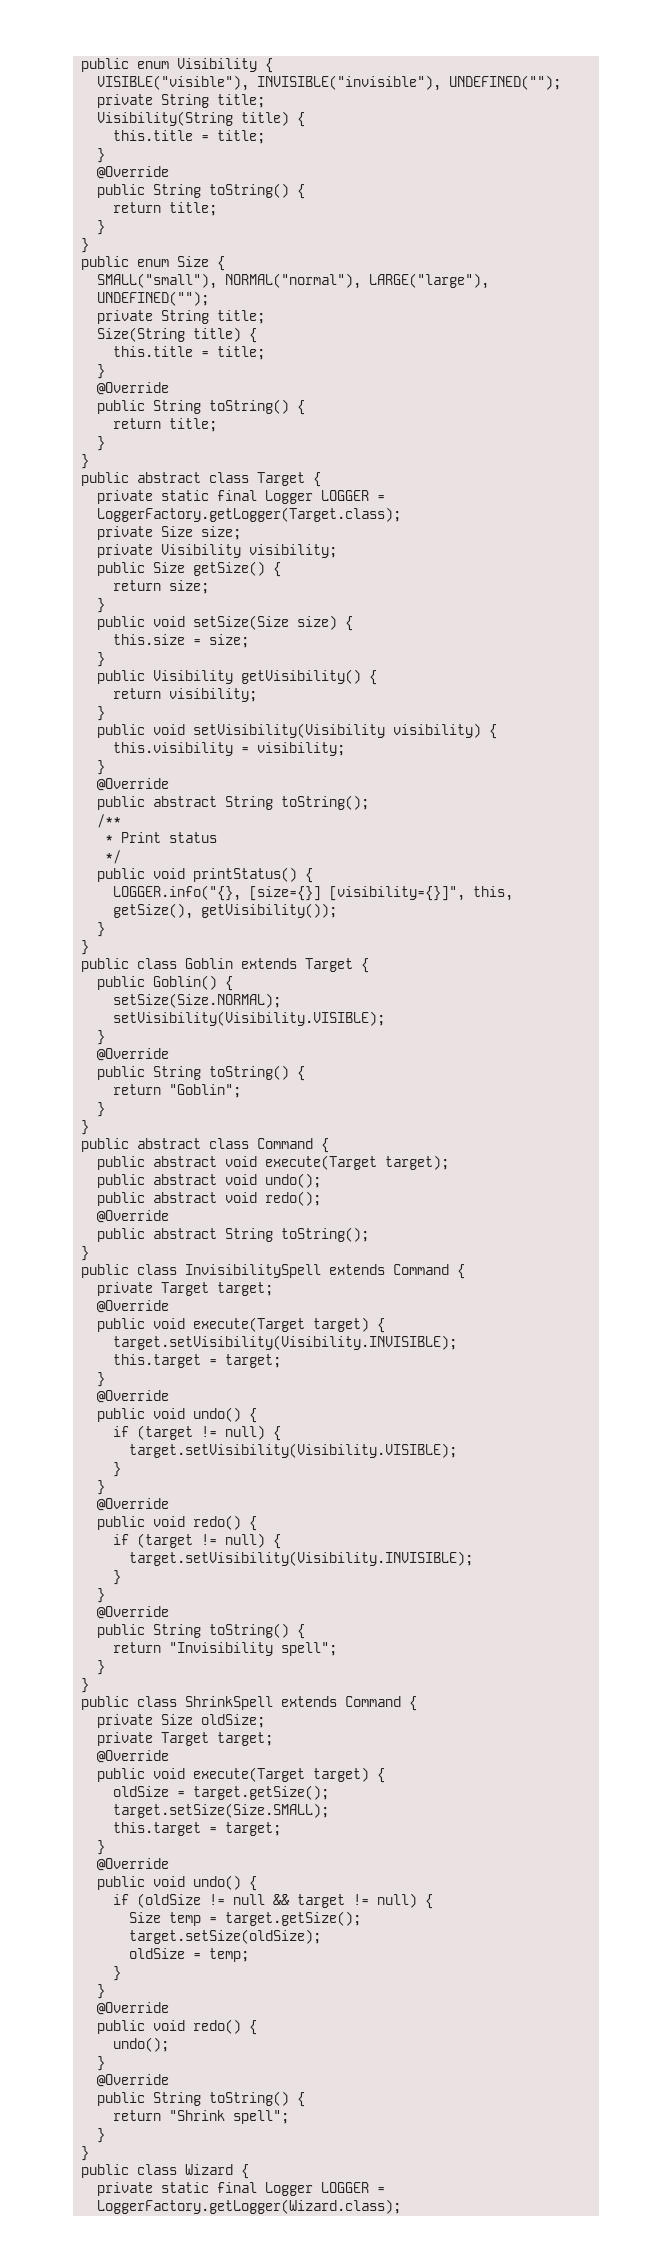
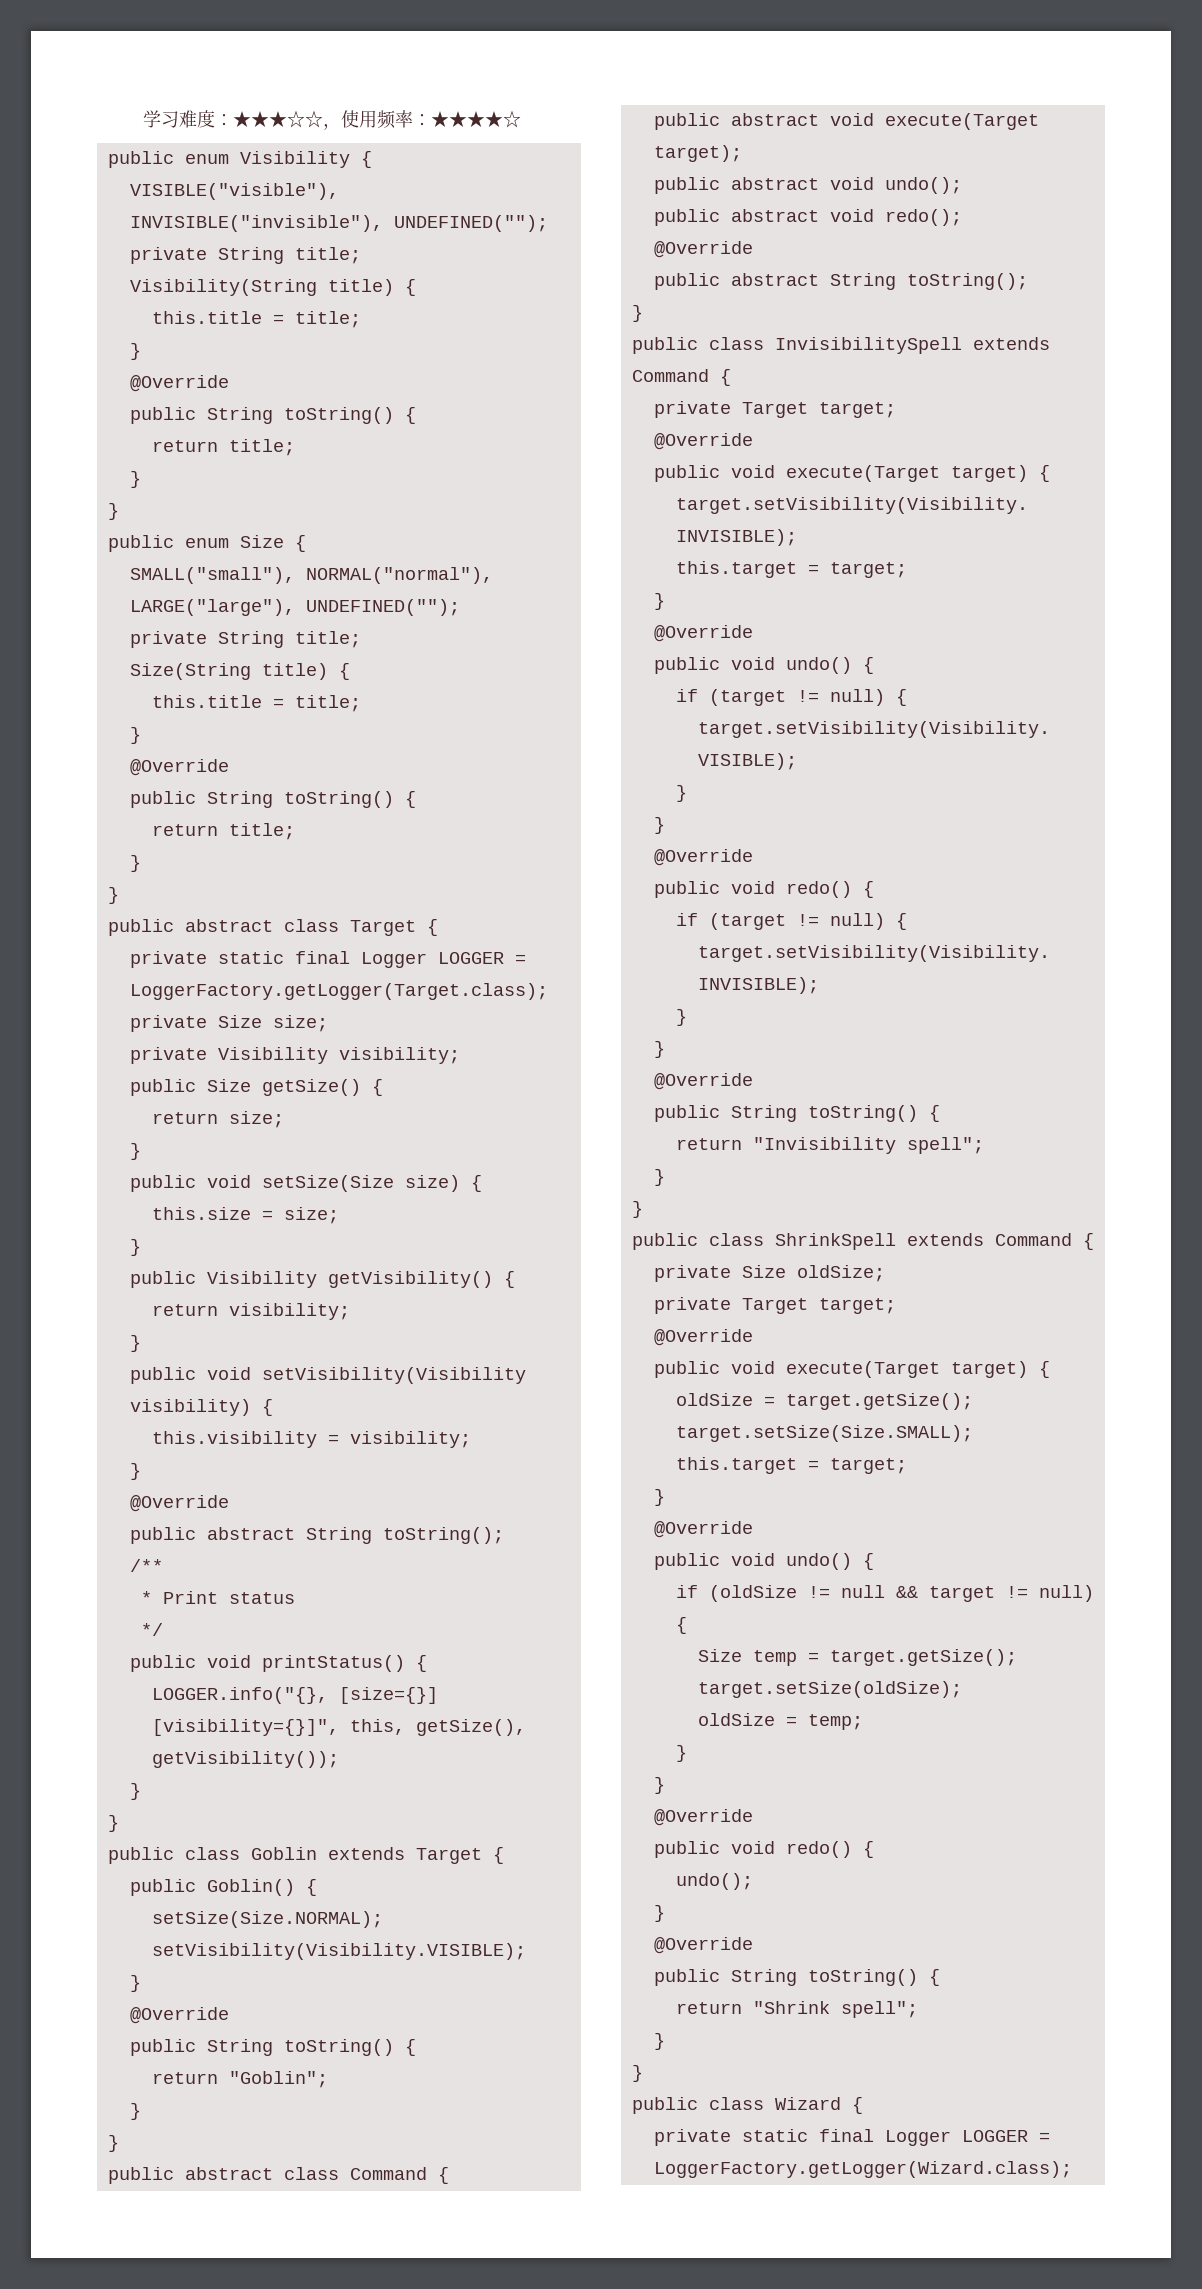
+ 学习难度：★★★☆☆，使用频率：★★★★☆

